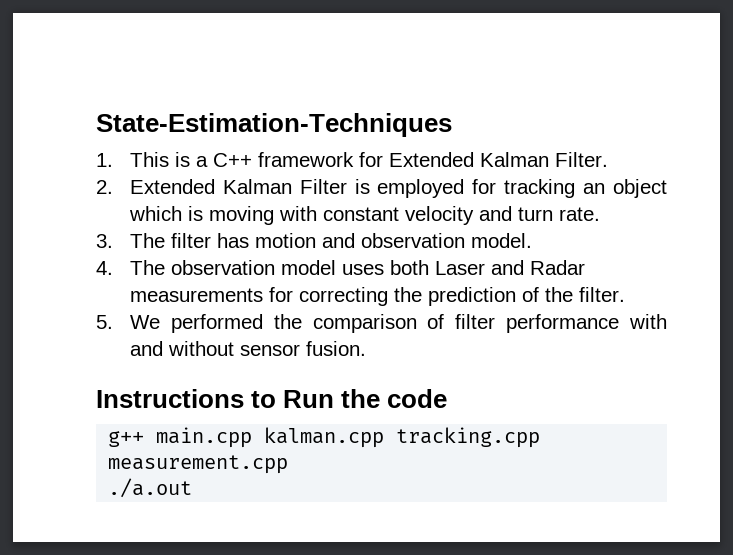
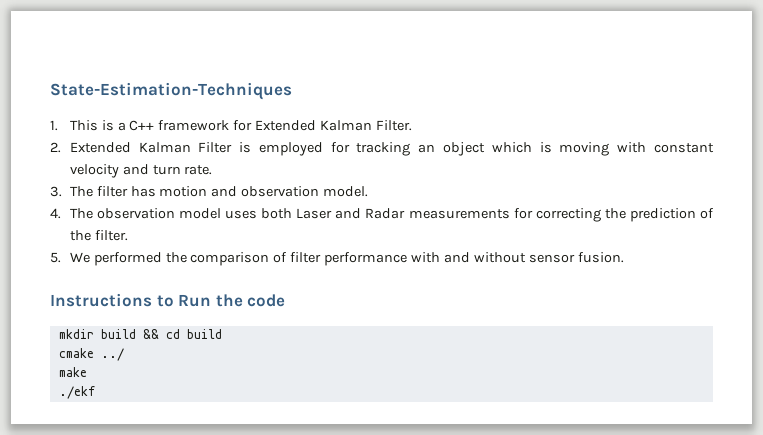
- g++ main.cpp kalman.cpp tracking.cpp measurement.cpp
- ./a.out
+ mkdir build && cd build
+ cmake ../
+ make
+ ./ekf

